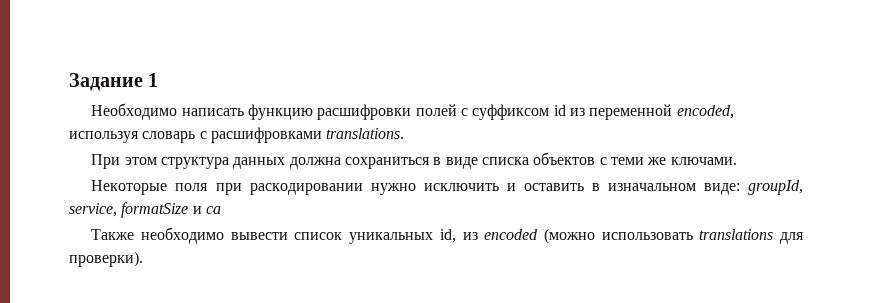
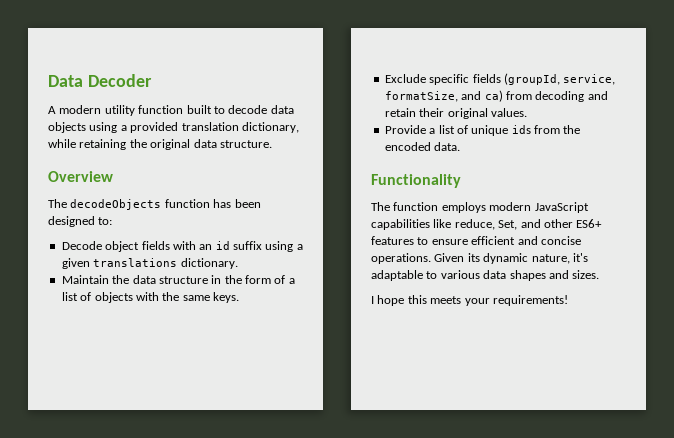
- Задание 1
- Необходимо написать функцию расшифровки полей с суффиксом id из переменной encoded, используя словарь с расшифровками translations.
- При этом структура данных должна сохраниться в виде списка объектов с теми же ключами.
- Некоторые поля при раскодировании нужно исключить и оставить в изначальном виде: groupId, service, formatSize и ca
- Также необходимо вывести список уникальных id, из encoded (можно использовать translations для проверки).
+ Data Decoder
+ A modern utility function built to decode data objects using a provided translation dictionary, while retaining the original data structure.
+ Overview
+ The decodeObjects function has been designed to:
+ Decode object fields with an id suffix using a given translations dictionary.
+ Maintain the data structure in the form of a list of objects with the same keys.
+ Exclude specific fields (groupId, service, formatSize, and ca) from decoding and retain their original values.
+ Provide a list of unique ids from the encoded data.
+ Functionality
+ The function employs modern JavaScript capabilities like reduce, Set, and other ES6+ features to ensure efficient and concise operations. Given its dynamic nature, it's adaptable to various data shapes and sizes.
+ I hope this meets your requirements!

